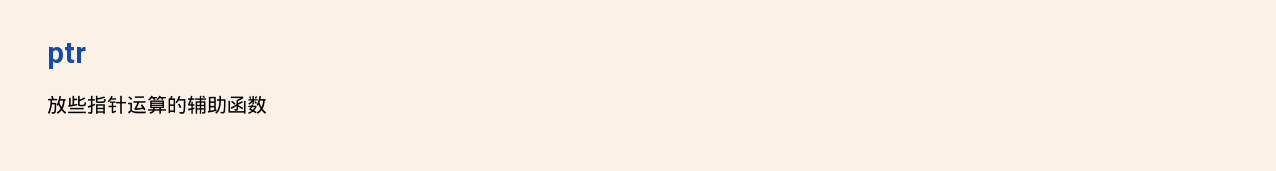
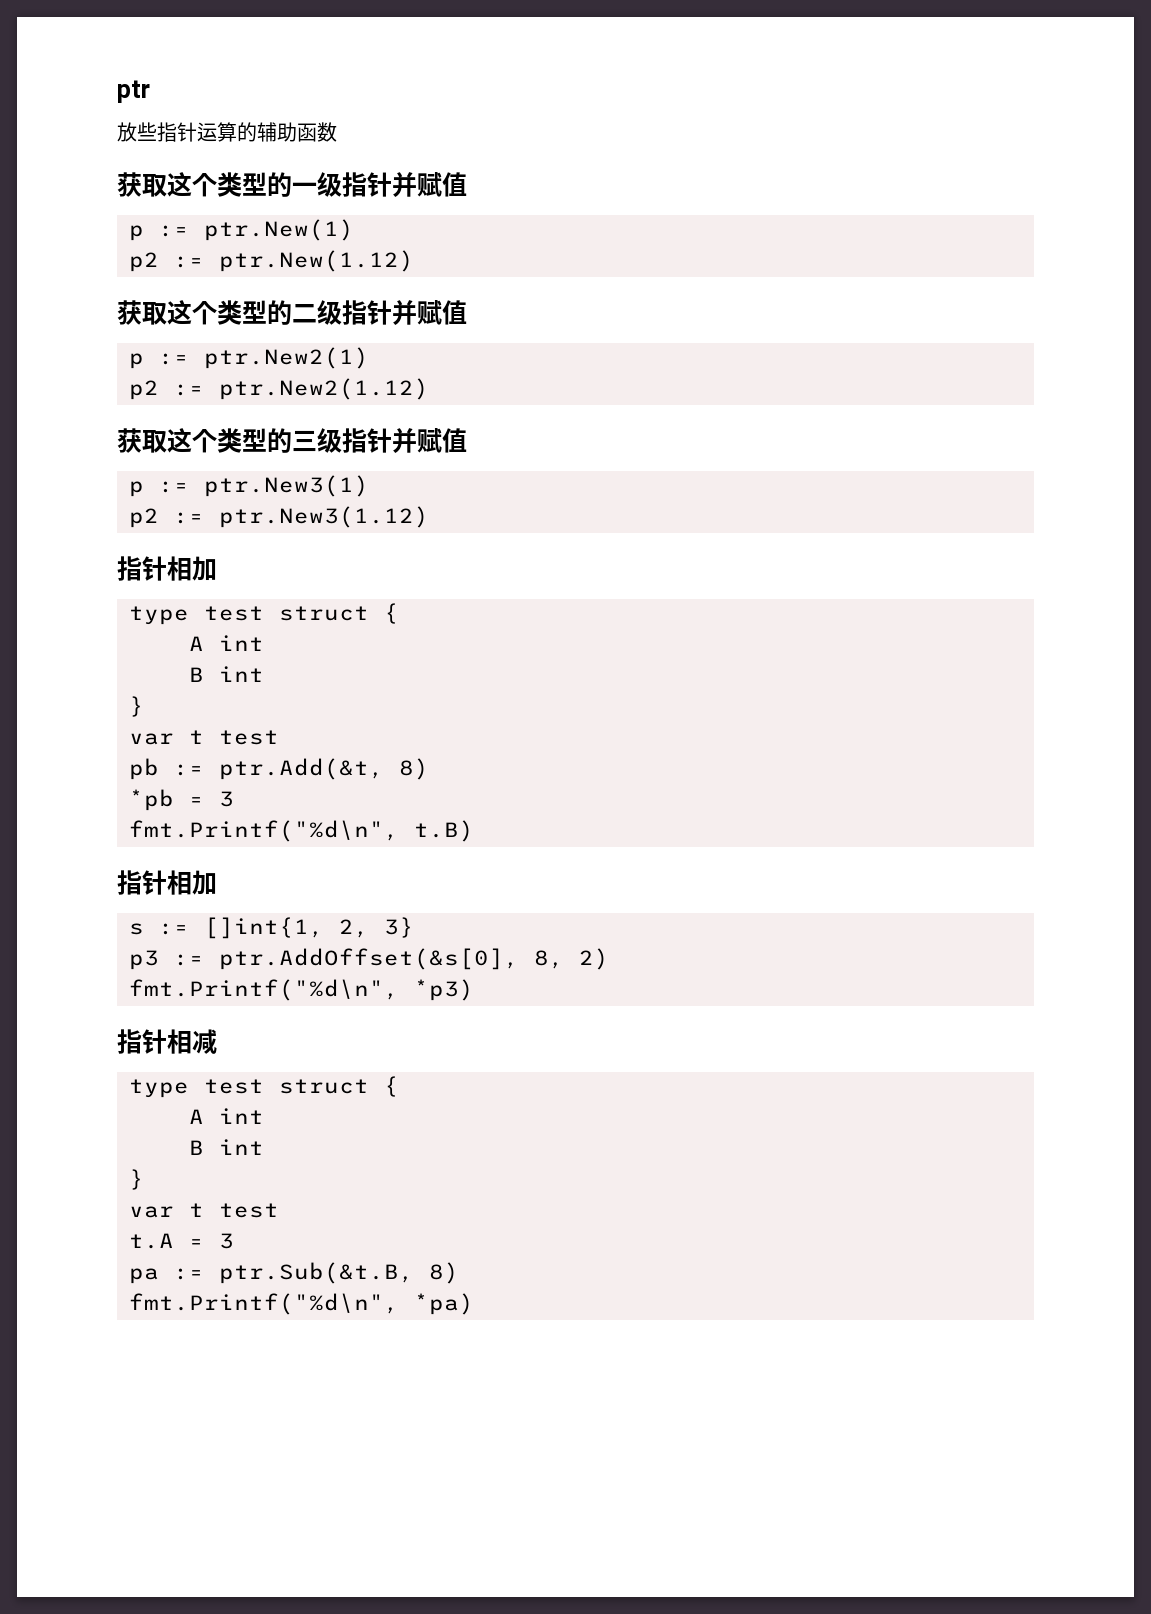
+ 获取这个类型的一级指针并赋值
+ p := ptr.New(1)
+ p2 := ptr.New(1.12)
+ 获取这个类型的二级指针并赋值
+ p := ptr.New2(1)
+ p2 := ptr.New2(1.12)
+ 获取这个类型的三级指针并赋值
+ p := ptr.New3(1)
+ p2 := ptr.New3(1.12)
+ 指针相加
+ type test struct {
+ A int
+ B int
+ }
+ var t test
+ pb := ptr.Add(&t, 8)
+ *pb = 3
+ fmt.Printf("%d\n", t.B)
+ 指针相加
+ s := []int{1, 2, 3}
+ p3 := ptr.AddOffset(&s[0], 8, 2)
+ fmt.Printf("%d\n", *p3)
+ 指针相减
+ type test struct {
+ A int
+ B int
+ }
+ var t test
+ t.A = 3
+ pa := ptr.Sub(&t.B, 8)
+ fmt.Printf("%d\n", *pa)

